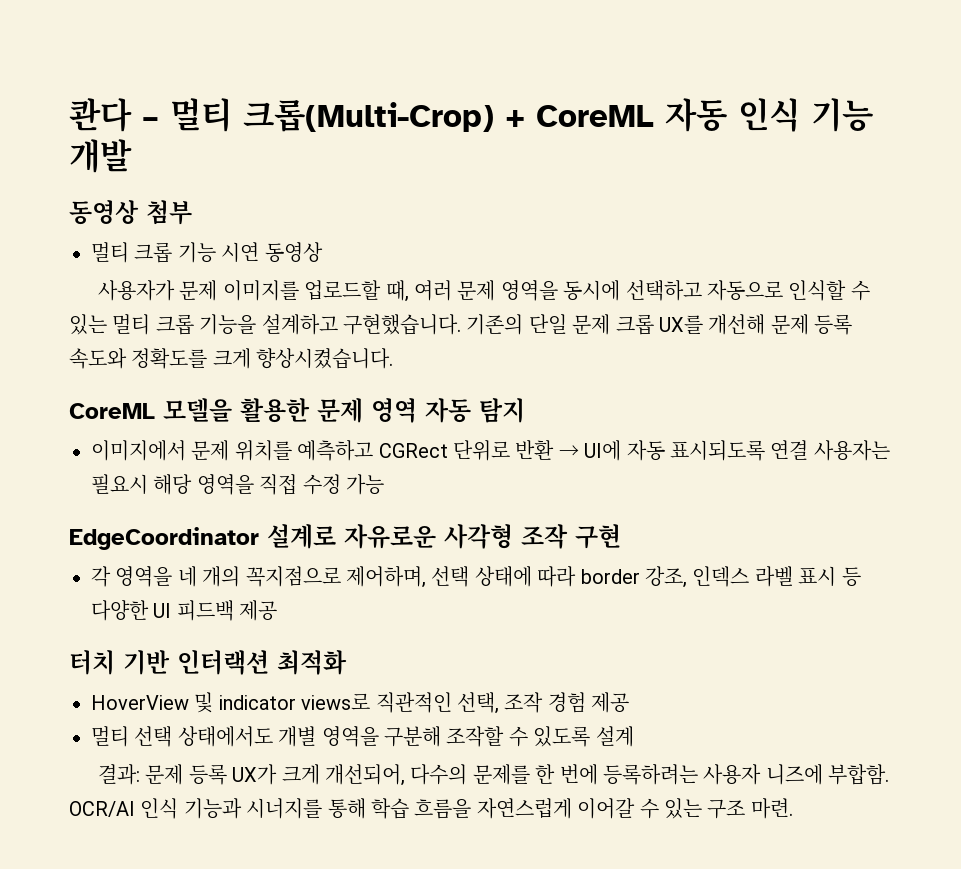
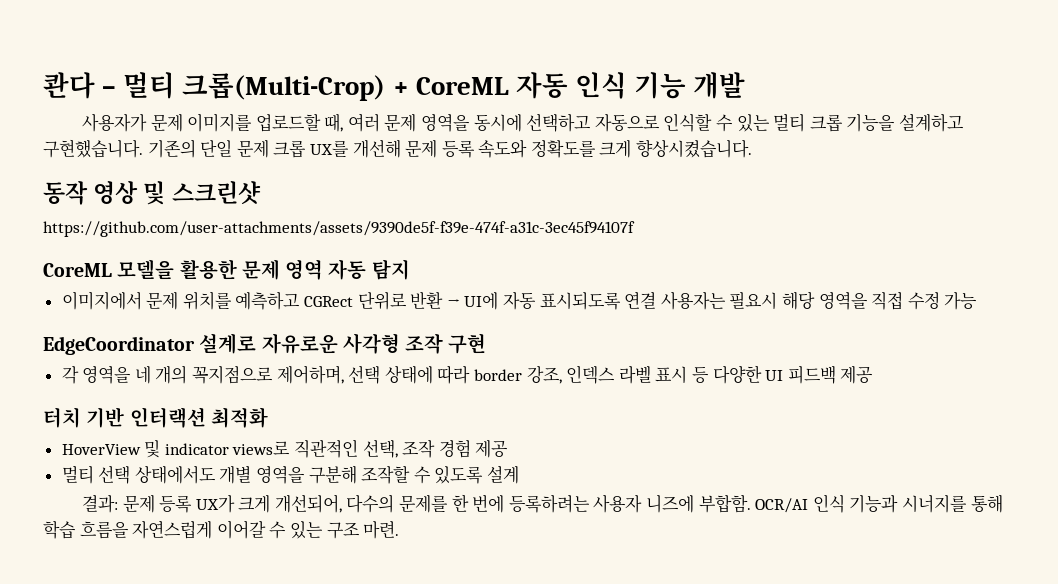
- 동영상 첨부
- 멀티 크롭 기능 시연 동영상
+ 동작 영상 및 스크린샷
+ https://github.com/user-attachments/assets/9390de5f-f39e-474f-a31c-3ec45f94107f

